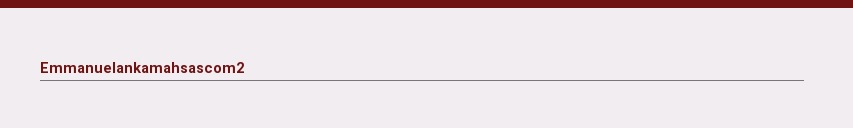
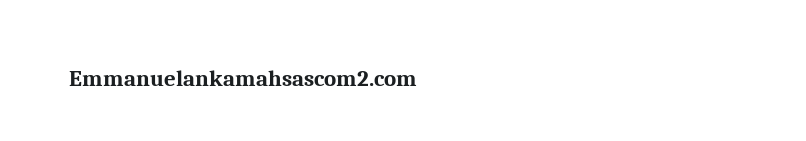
- Emmanuelankamahsascom2
+ Emmanuelankamahsascom2.com

